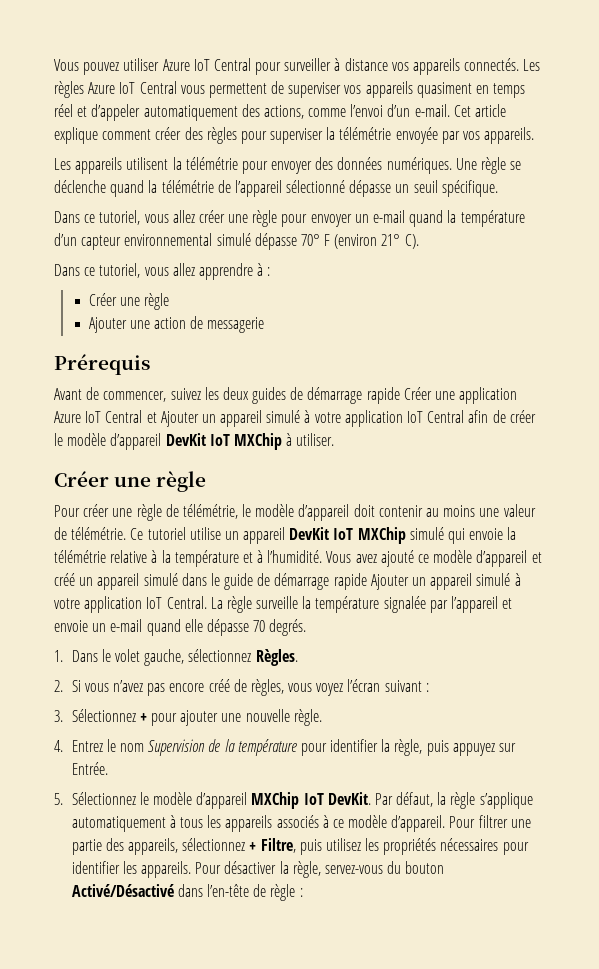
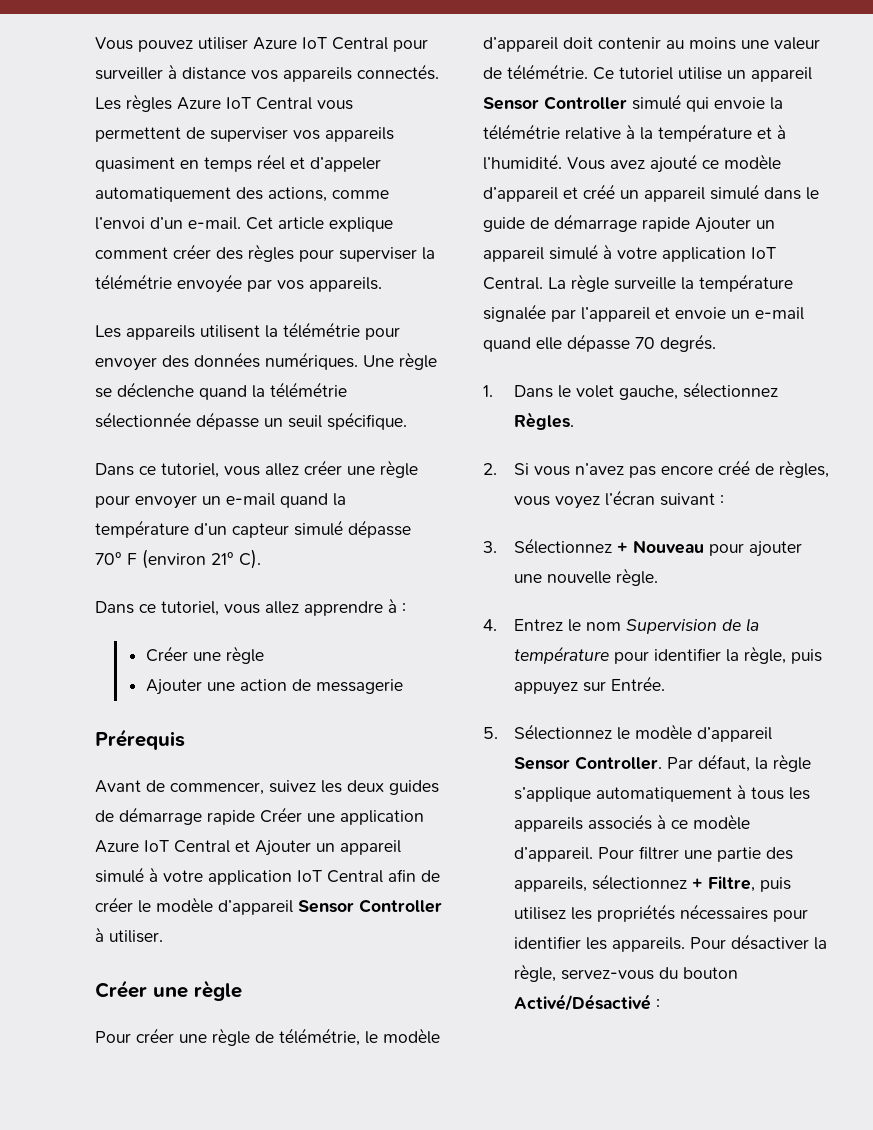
- Une règle se déclenche quand la télémétrie de l’appareil sélectionné dépasse un seuil spécifique.
+ Une règle se déclenche quand la télémétrie sélectionnée dépasse un seuil spécifique.
- Dans ce tutoriel, vous allez créer une règle pour envoyer un e-mail quand la température d’un capteur environnemental simulé dépasse 70° F (environ 21° C).
+ Dans ce tutoriel, vous allez créer une règle pour envoyer un e-mail quand la température d’un capteur simulé dépasse 70° F (environ 21° C).
- Avant de commencer, suivez les deux guides de démarrage rapide Créer une application Azure IoT Central et Ajouter un appareil simulé à votre application IoT Central afin de créer le modèle d’appareil DevKit IoT MXChip à utiliser.
+ Avant de commencer, suivez les deux guides de démarrage rapide Créer une application Azure IoT Central et Ajouter un appareil simulé à votre application IoT Central afin de créer le modèle d’appareil Sensor Controller à utiliser.
- Ce tutoriel utilise un appareil DevKit IoT MXChip simulé qui envoie la télémétrie relative à la température et à l’humidité.
+ Ce tutoriel utilise un appareil Sensor Controller simulé qui envoie la télémétrie relative à la température et à l’humidité.
- 3. Sélectionnez + pour ajouter une nouvelle règle.
+ 3. Sélectionnez + Nouveau pour ajouter une nouvelle règle.
- 5. Sélectionnez le modèle d’appareil MXChip IoT DevKit.
+ 5. Sélectionnez le modèle d’appareil Sensor Controller.
- Pour désactiver la règle, servez-vous du bouton Activé/Désactivé dans l’en-tête de règle :
+ Pour désactiver la règle, servez-vous du bouton Activé/Désactivé :

